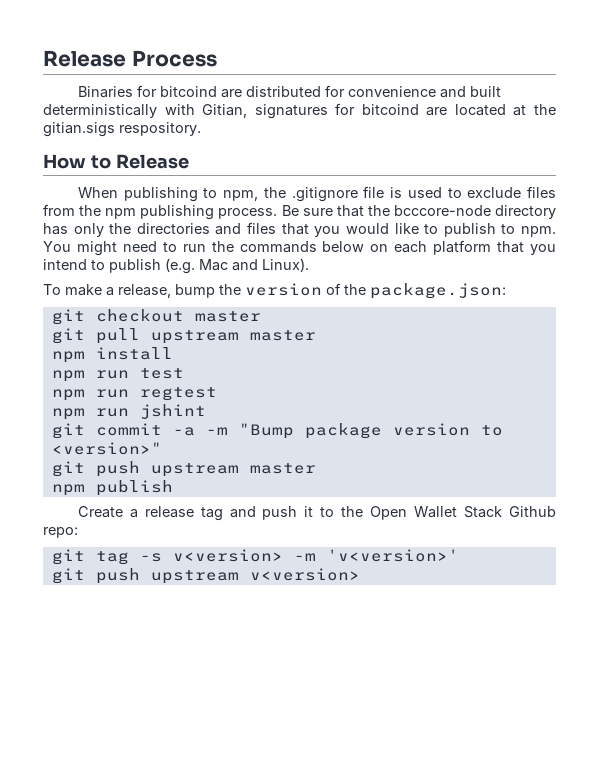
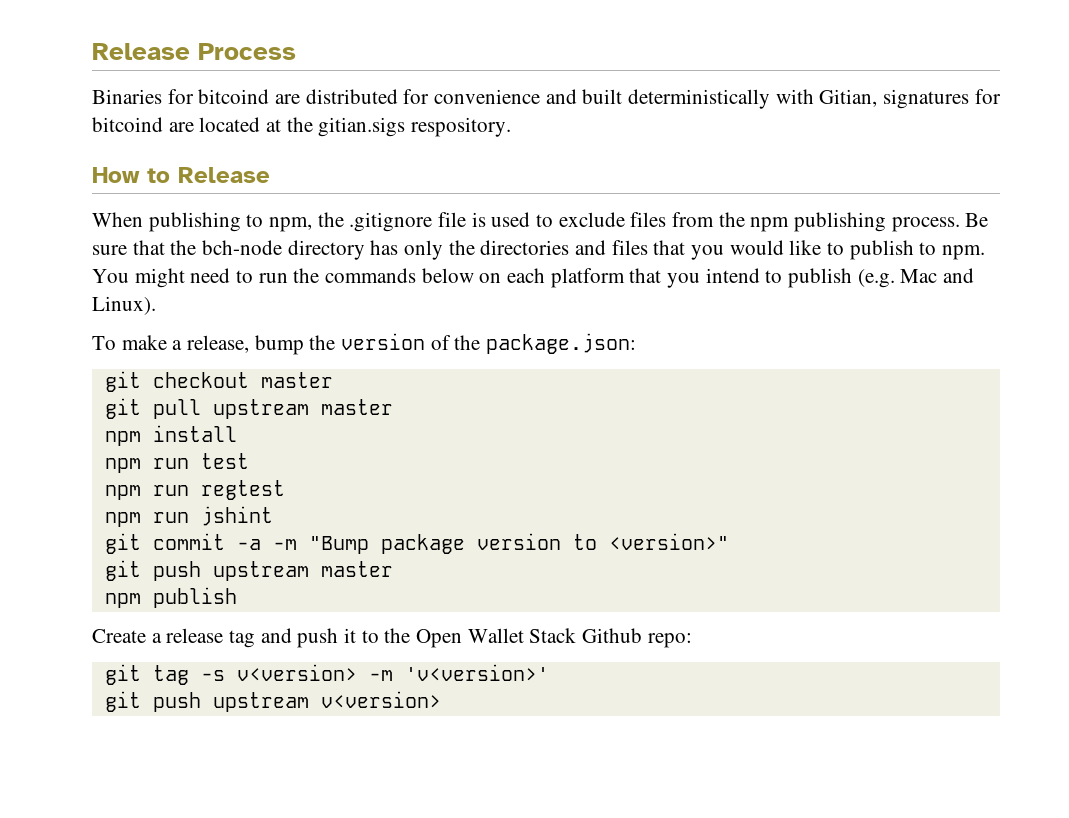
- Be sure that the bcccore-node directory has only the directories and files that you would like to publish to npm.
+ Be sure that the bch-node directory has only the directories and files that you would like to publish to npm.

